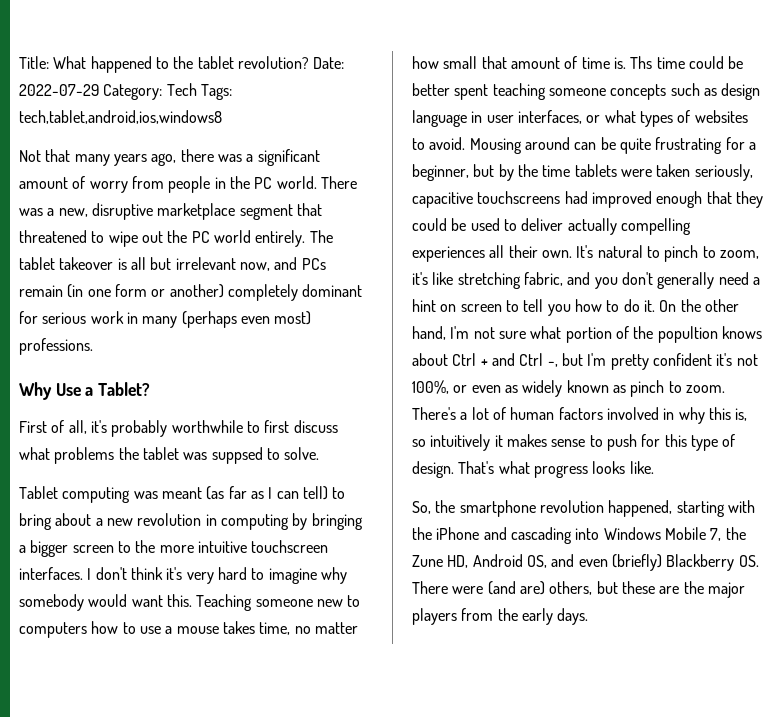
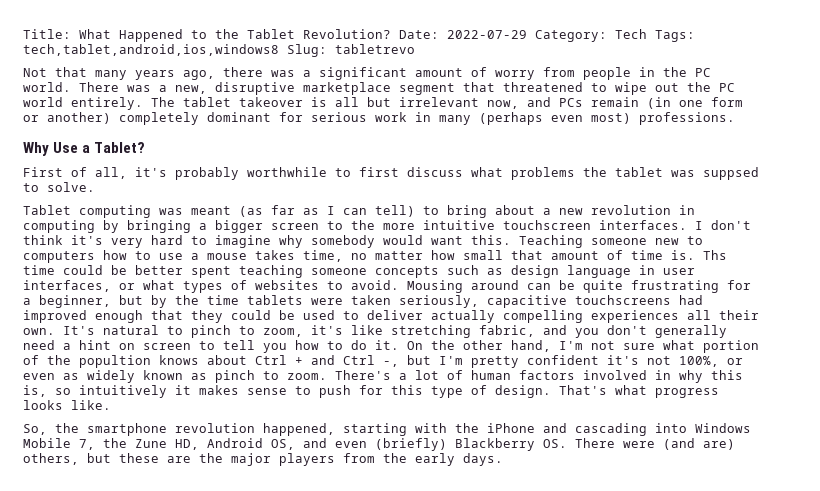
- Title: What happened to the tablet revolution?
+ Title: What Happened to the Tablet Revolution?
- Date: 2022-07-29 Category: Tech Tags: tech,tablet,android,ios,windows8
+ Date: 2022-07-29 Category: Tech Tags: tech,tablet,android,ios,windows8 Slug: tabletrevo

